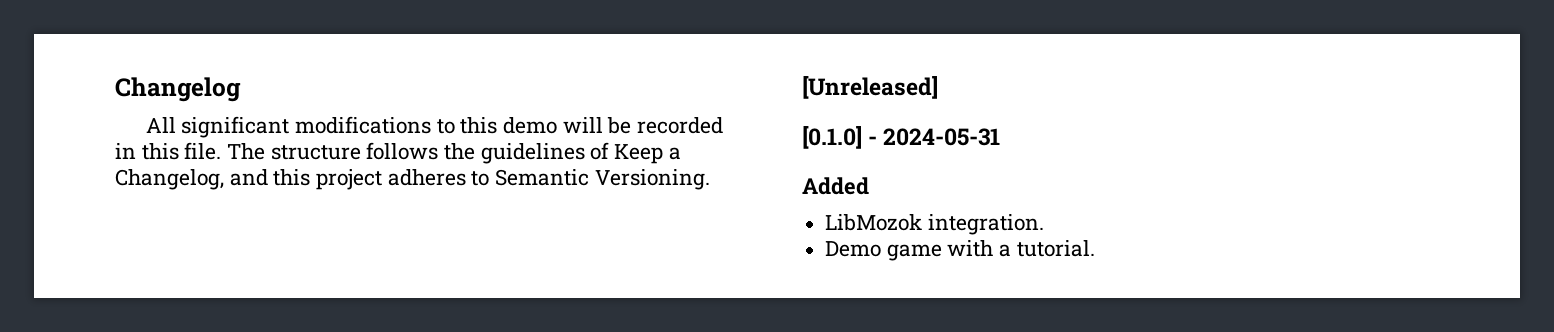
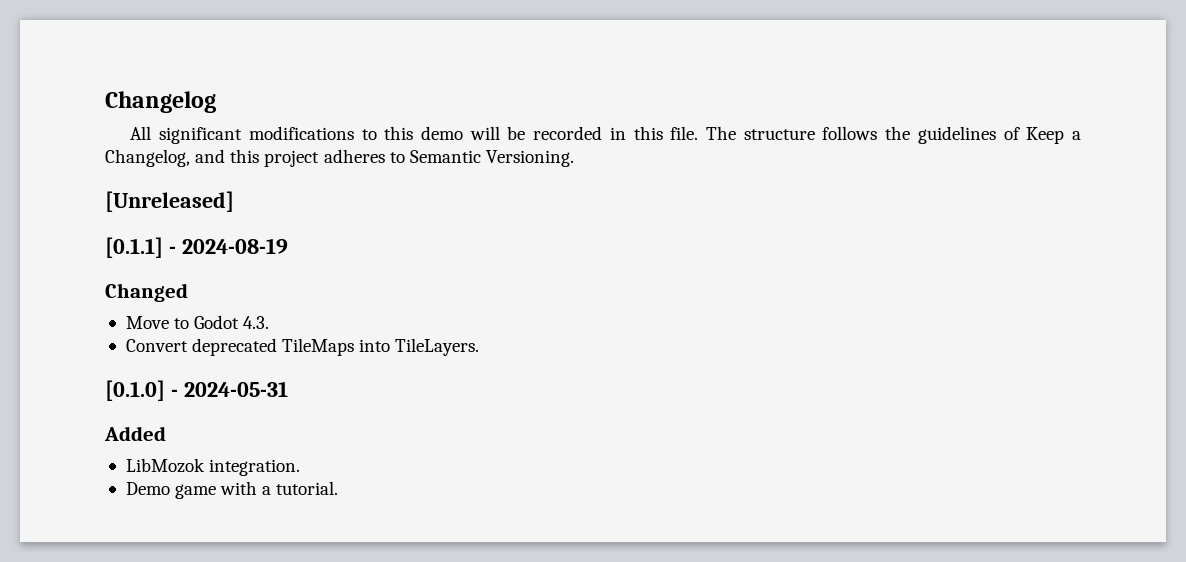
+ [0.1.1] - 2024-08-19
+ Changed
+ Move to Godot 4.3.
+ Convert deprecated TileMaps into TileLayers.

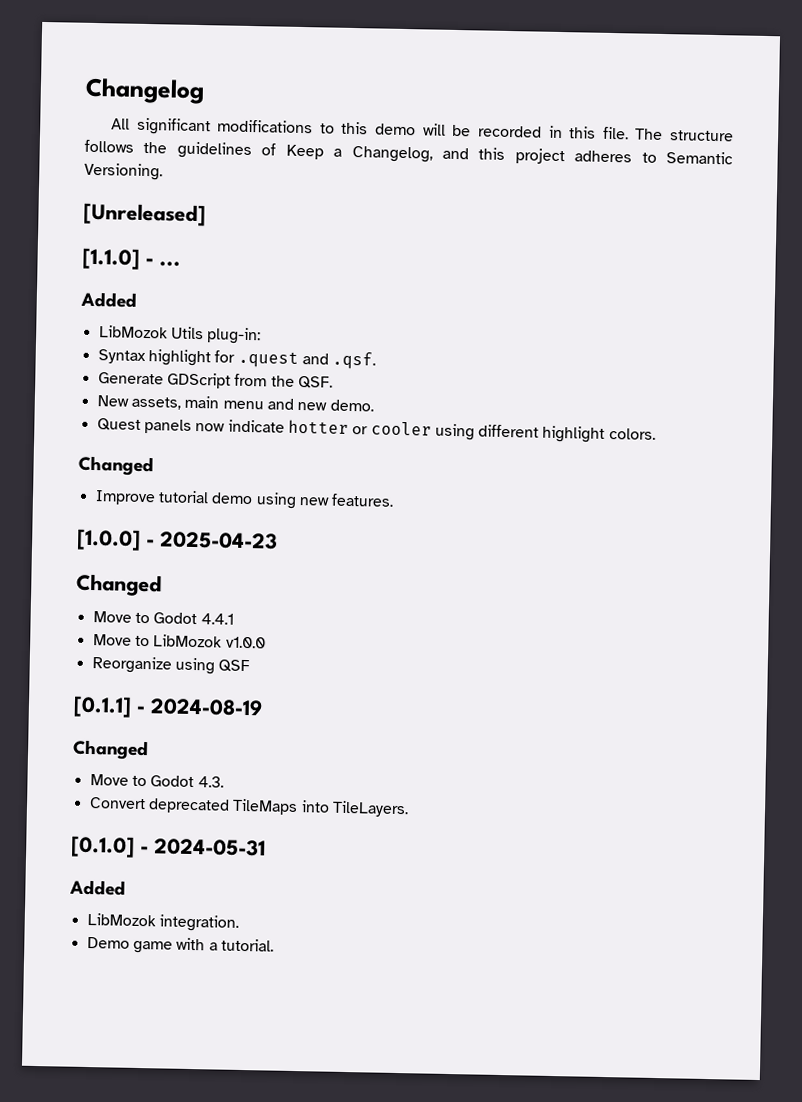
+ [1.1.0] - ...
+ Added
+ LibMozok Utils plug-in:
+ Syntax highlight for .quest and .qsf.
+ Generate GDScript from the QSF.
+ New assets, main menu and new demo.
+ Quest panels now indicate hotter or cooler using different highlight colors.
+ Changed
+ Improve tutorial demo using new features.
+ [1.0.0] - 2025-04-23
+ Changed
+ Move to Godot 4.4.1
+ Move to LibMozok v1.0.0
+ Reorganize using QSF

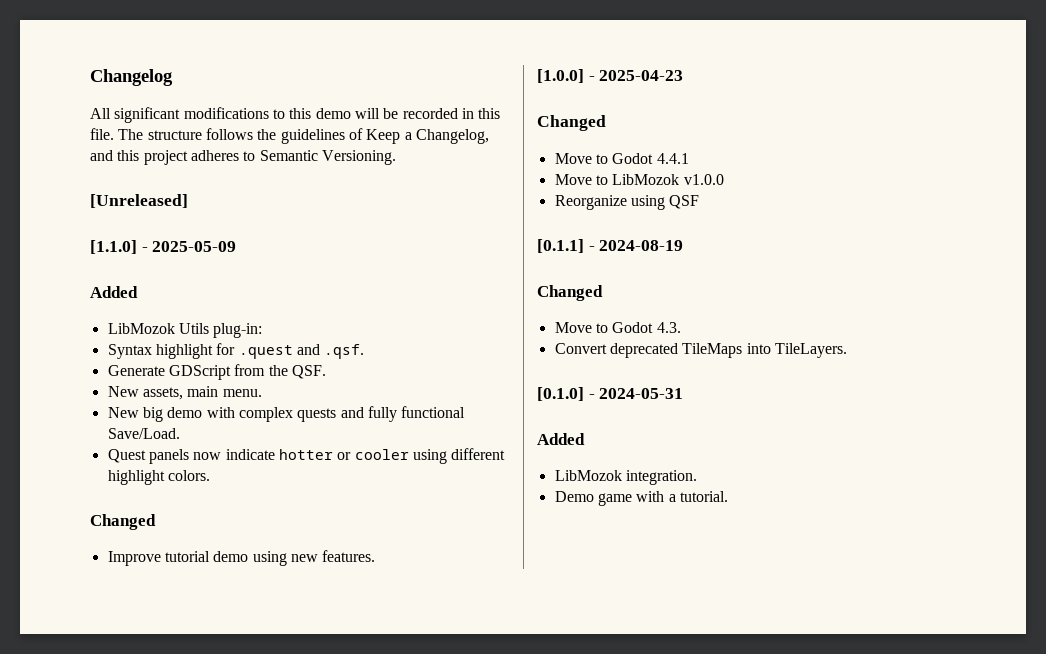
- [1.1.0] - ...
+ [1.1.0] - 2025-05-09
- New assets, main menu and new demo.
+ New assets, main menu.
+ New big demo with complex quests and fully functional Save/Load.

